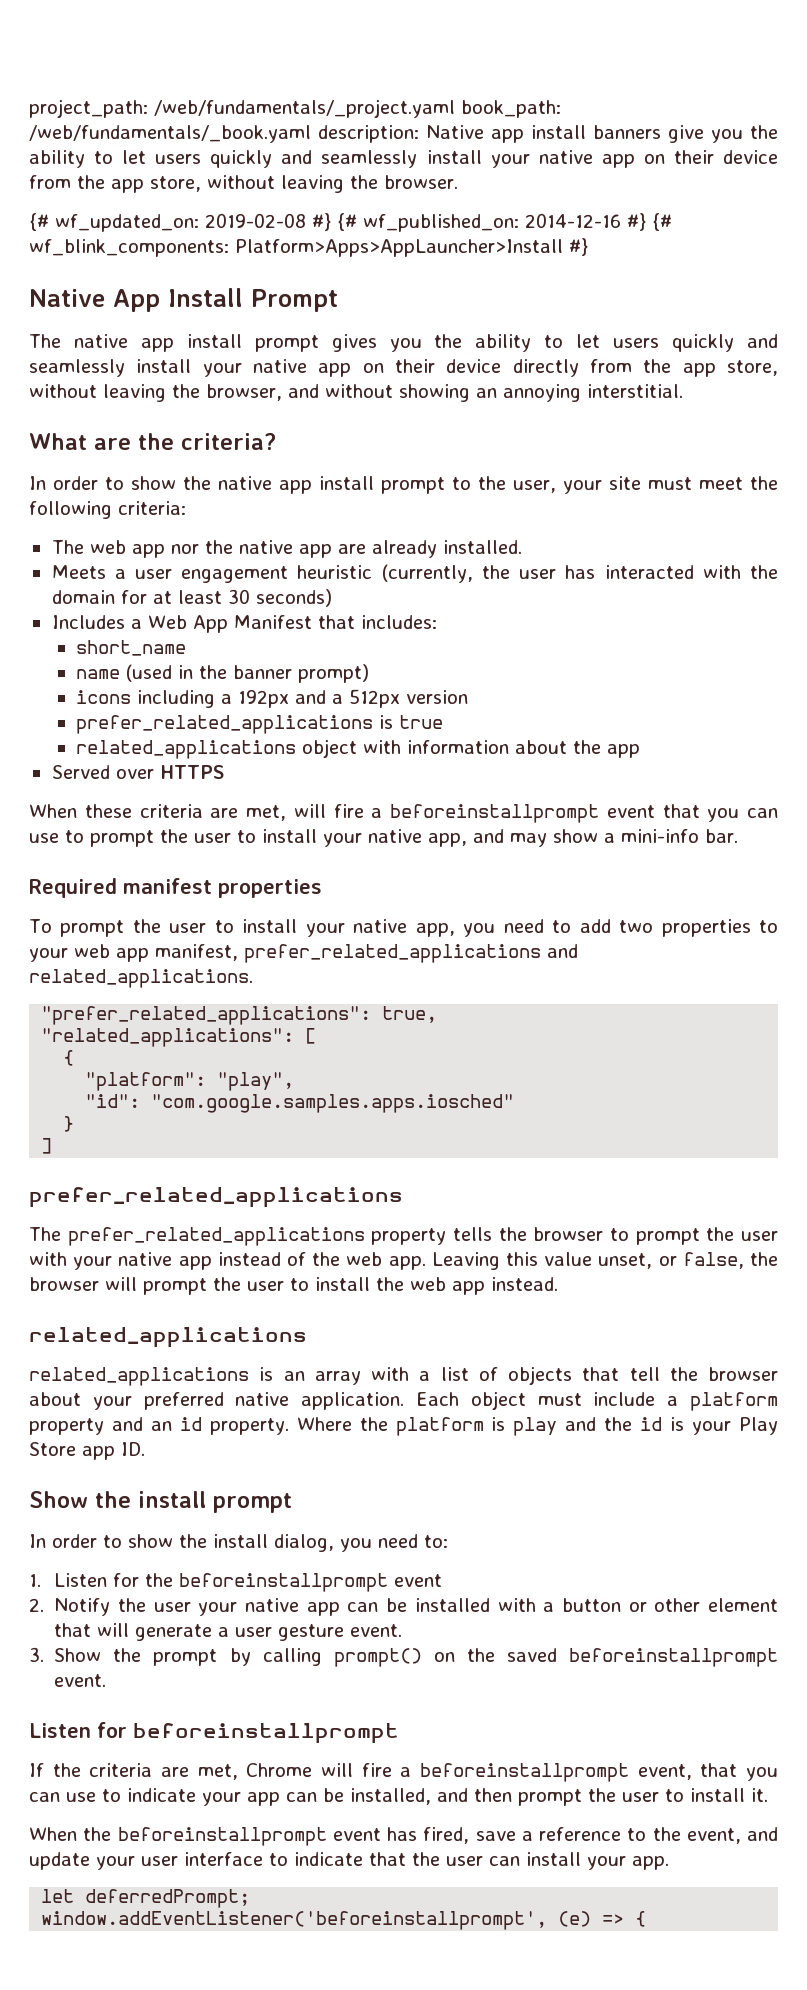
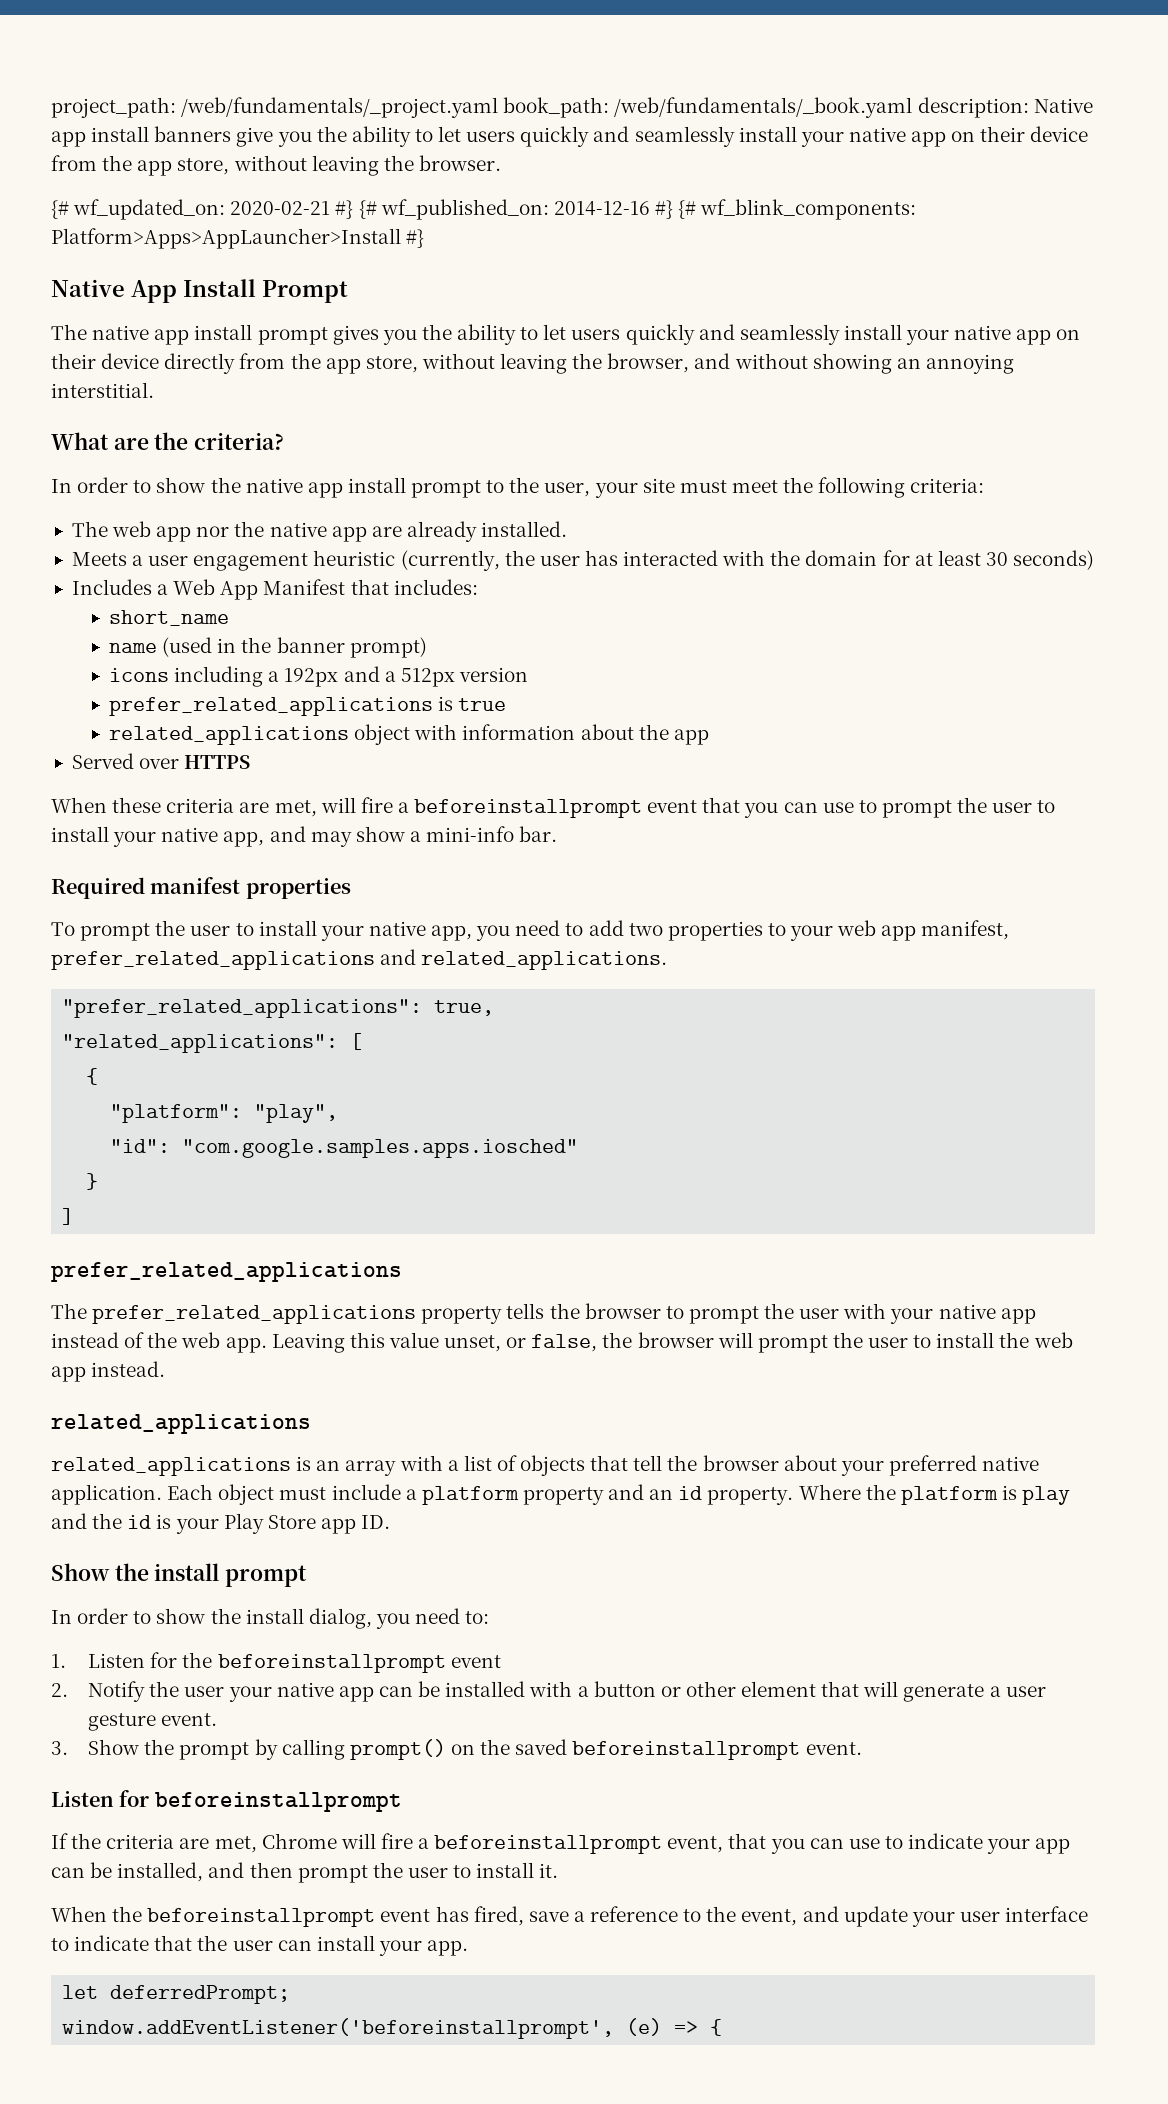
- {# wf_updated_on: 2019-02-08 #} {# wf_published_on: 2014-12-16 #} {# wf_blink_components: Platform>Apps>AppLauncher>Install #}
+ {# wf_updated_on: 2020-02-21 #} {# wf_published_on: 2014-12-16 #} {# wf_blink_components: Platform>Apps>AppLauncher>Install #}

